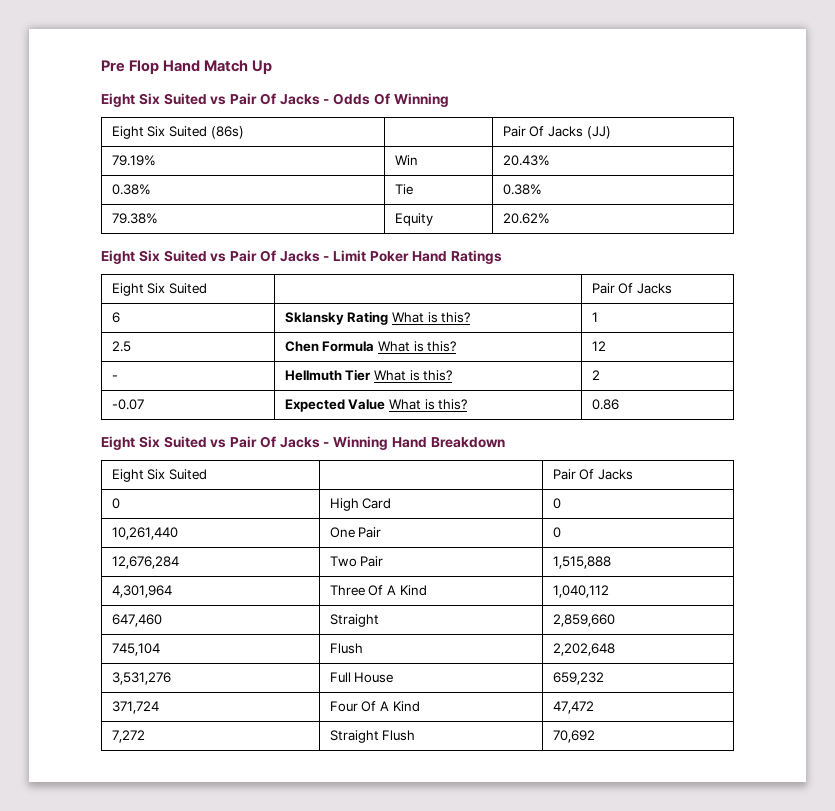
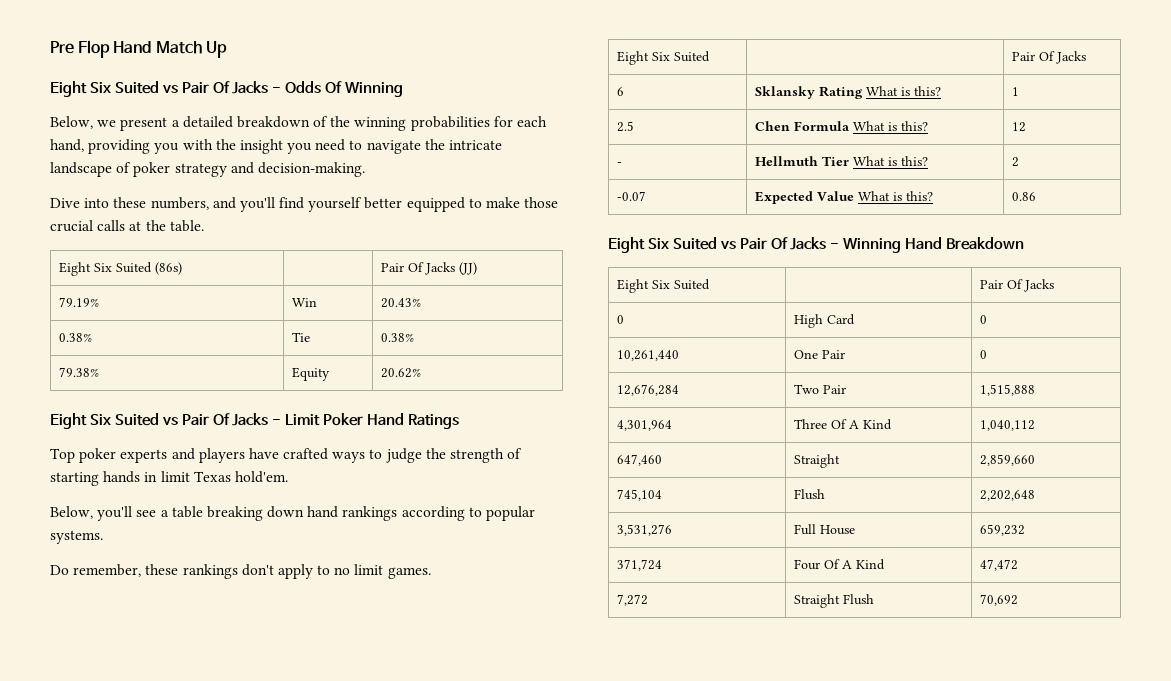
+ Below, we present a detailed breakdown of the winning probabilities for each hand, providing you with the insight you need to navigate the intricate landscape of poker strategy and decision-making.
+ Dive into these numbers, and you'll find yourself better equipped to make those crucial calls at the table.
+ Top poker experts and players have crafted ways to judge the strength of starting hands in limit Texas hold'em.
+ Below, you'll see a table breaking down hand rankings according to popular systems.
+ Do remember, these rankings don't apply to no limit games.

